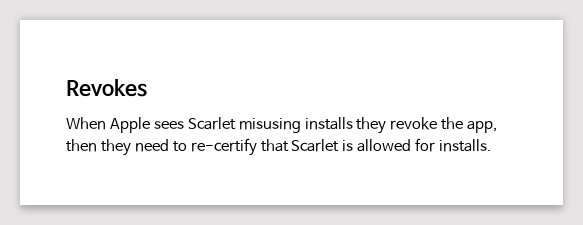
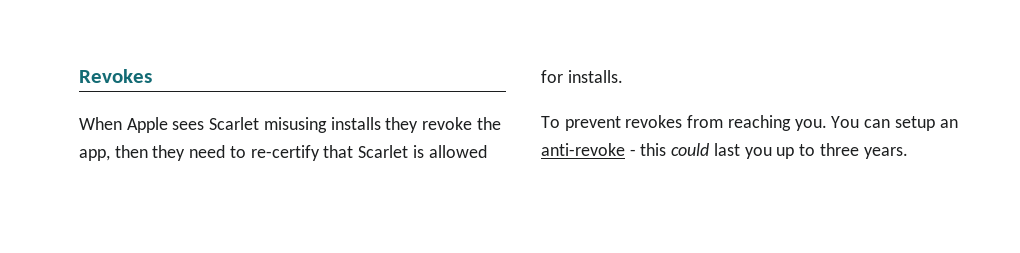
+ To prevent revokes from reaching you. You can setup an anti-revoke - this could last you up to three years.

